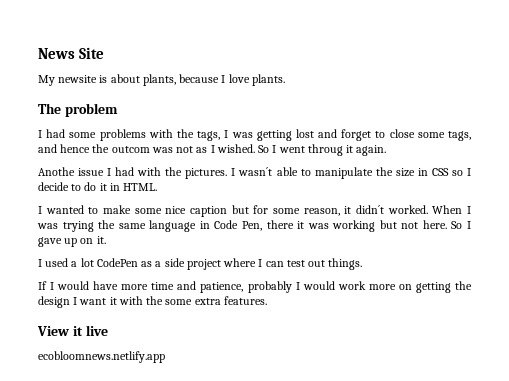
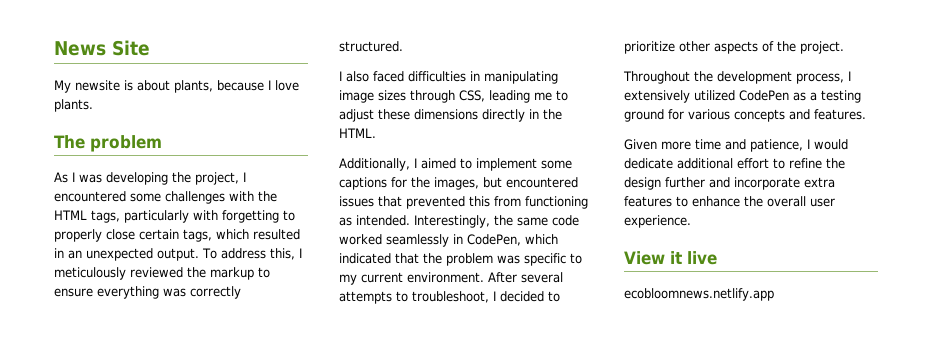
- I had some problems with the tags, I was getting lost and forget to close some tags, and hence the outcom was not as I wished. So I went throug it again.
- Anothe issue I had with the pictures. I wasn´t able to manipulate the size in CSS so I decide to do it in HTML.
- I wanted to make some nice caption but for some reason, it didn´t worked. When I was trying the same language in Code Pen, there it was working but not here. So I gave up on it.
- I used a lot CodePen as a side project where I can test out things.
- If I would have more time and patience, probably I would work more on getting the design I want it with the some extra features.
+ As I was developing the project, I encountered some challenges with the HTML tags, particularly with forgetting to properly close certain tags, which resulted in an unexpected output. To address this, I meticulously reviewed the markup to ensure everything was correctly structured.
+ I also faced difficulties in manipulating image sizes through CSS, leading me to adjust these dimensions directly in the HTML.
+ Additionally, I aimed to implement some captions for the images, but encountered issues that prevented this from functioning as intended. Interestingly, the same code worked seamlessly in CodePen, which indicated that the problem was specific to my current environment. After several attempts to troubleshoot, I decided to prioritize other aspects of the project.
+ Throughout the development process, I extensively utilized CodePen as a testing ground for various concepts and features.
+ Given more time and patience, I would dedicate additional effort to refine the design further and incorporate extra features to enhance the overall user experience.

